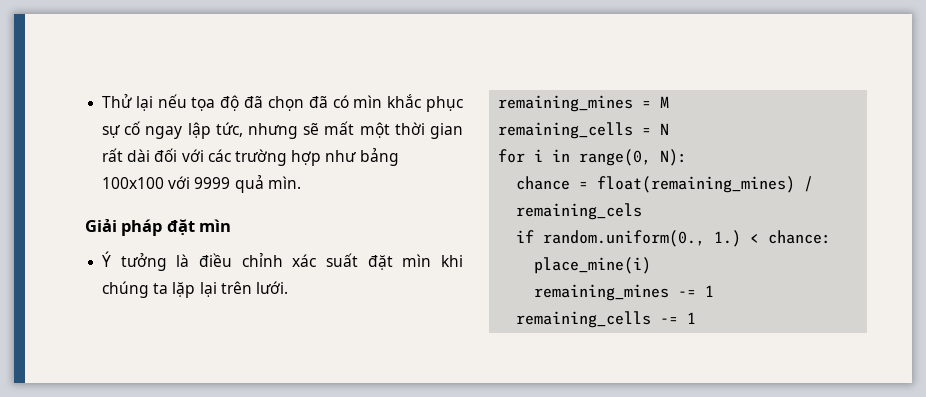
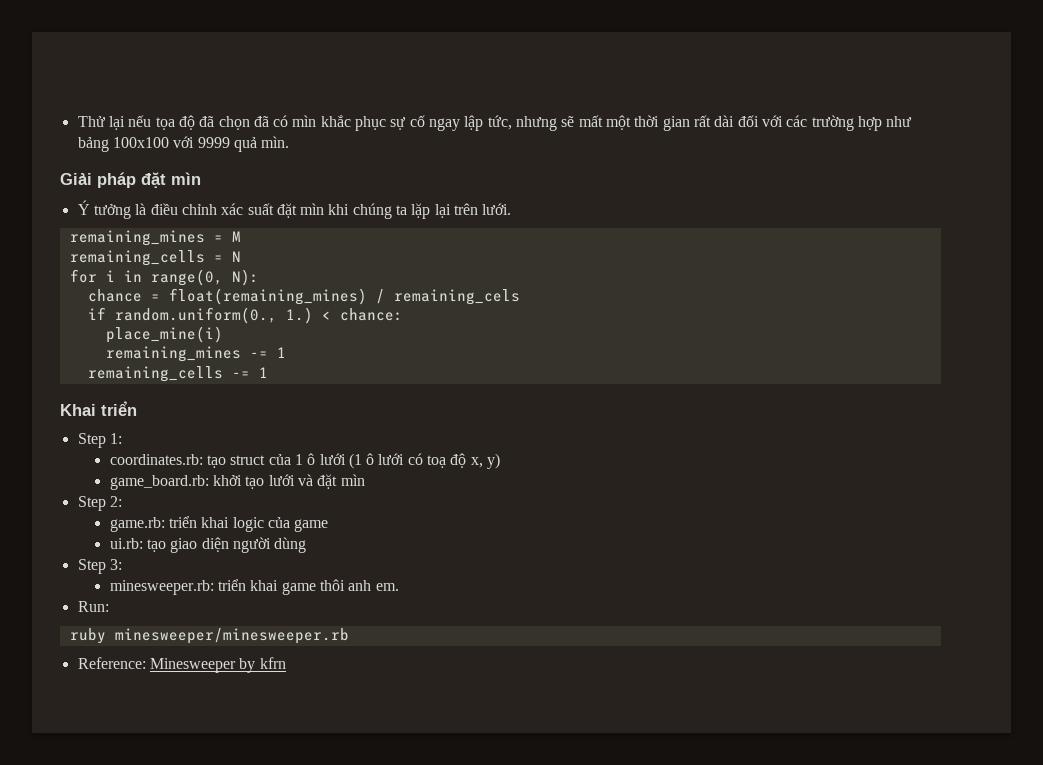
+ Khai triển
+ Step 1:
+ coordinates.rb: tạo struct của 1 ô lưới (1 ô lưới có toạ độ x, y)
+ game_board.rb: khởi tạo lưới và đặt mìn
+ Step 2:
+ game.rb: triển khai logic của game
+ ui.rb: tạo giao diện người dùng
+ Step 3:
+ minesweeper.rb: triển khai game thôi anh em.
+ Run:
+ ruby minesweeper/minesweeper.rb
+ Reference: Minesweeper by kfrn

